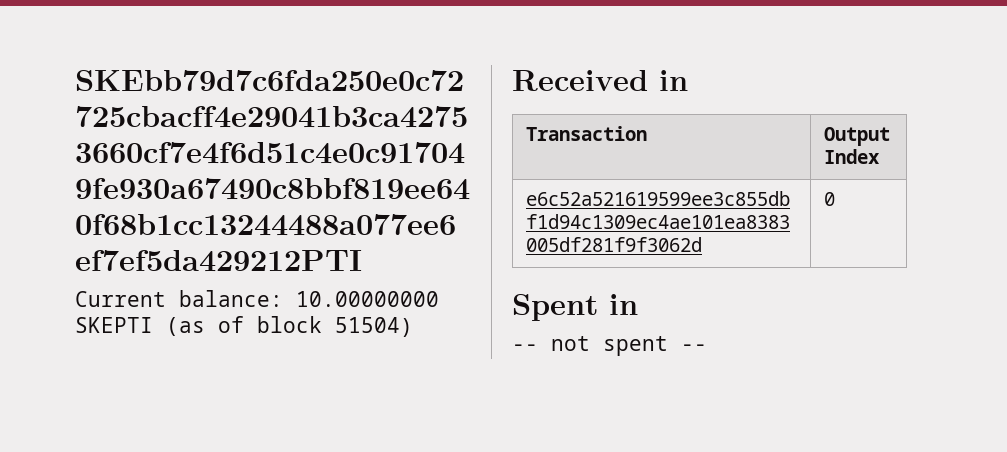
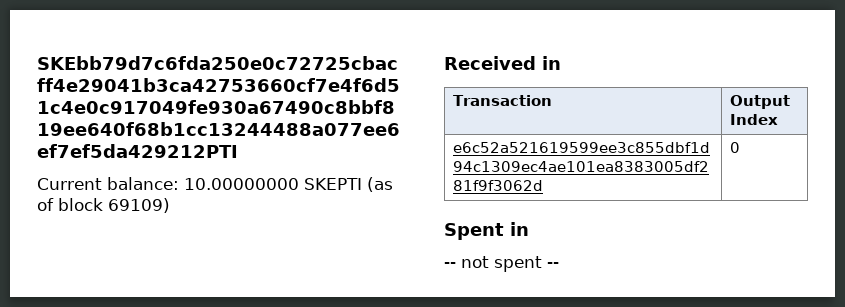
- Current balance: 10.00000000 SKEPTI (as of block 51504)
+ Current balance: 10.00000000 SKEPTI (as of block 69109)

